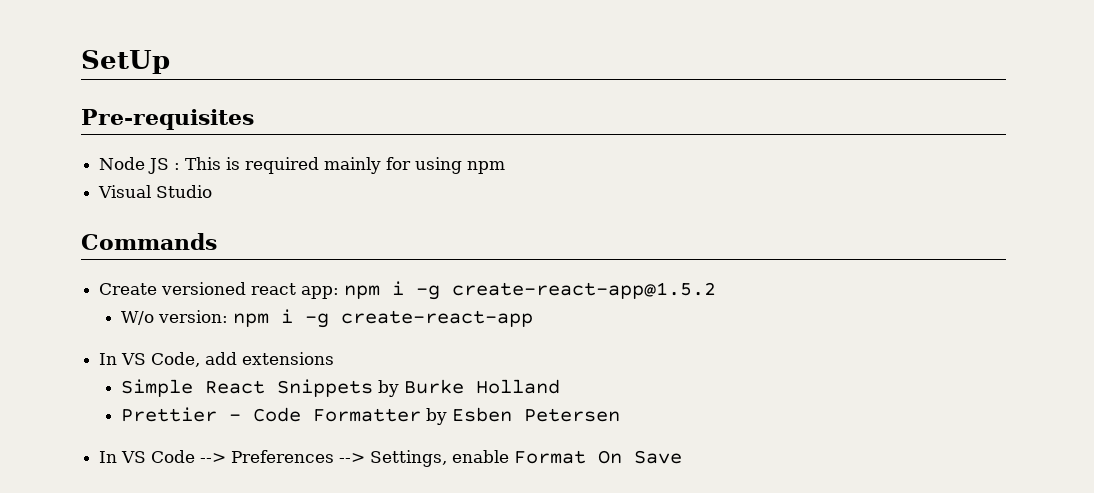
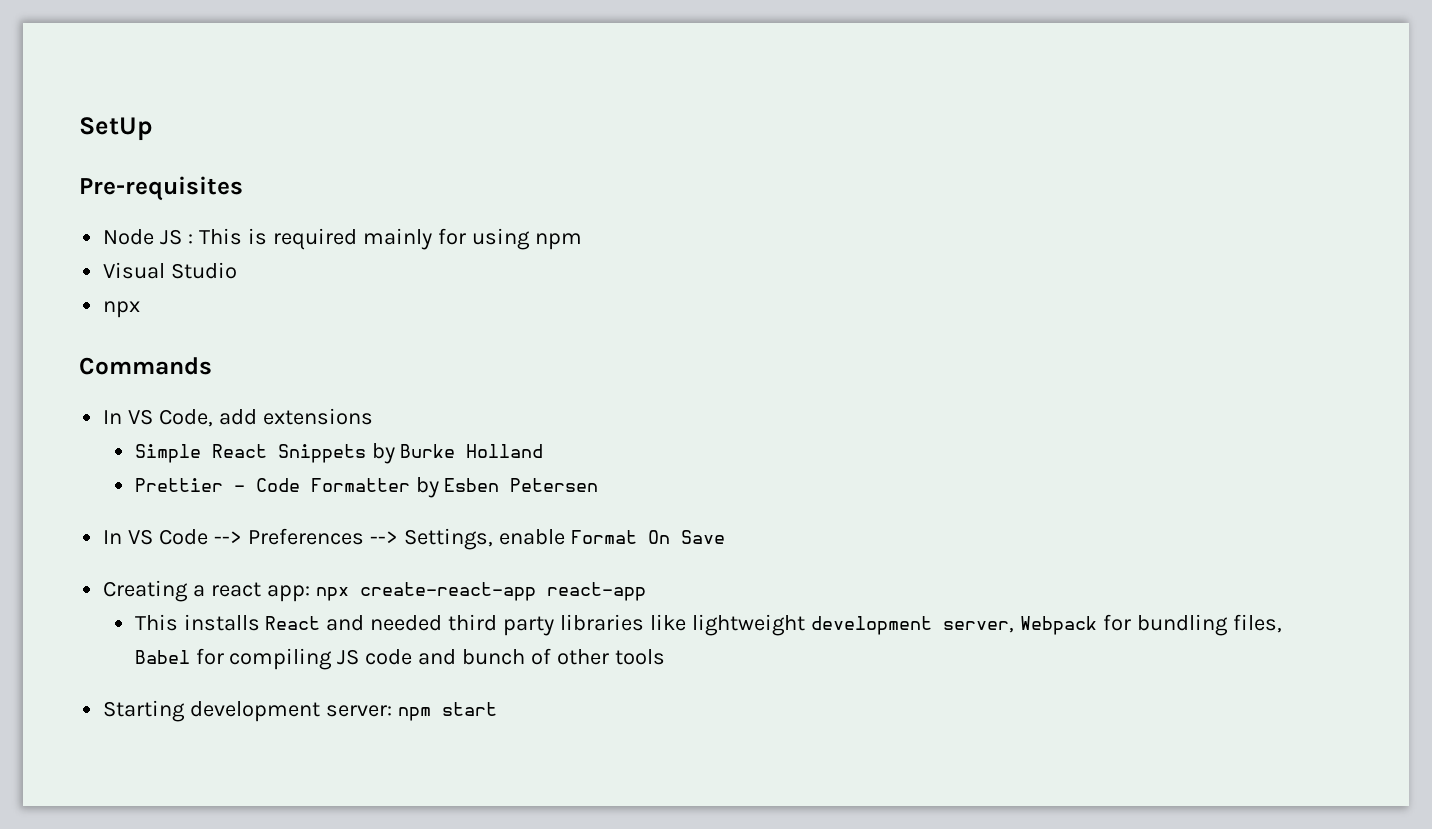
  Visual Studio
+ npx
- Create versioned react app: npm i -g create-react-app@1.5.2
- W/o version: npm i -g create-react-app
+ Creating a react app: npx create-react-app react-app
+ This installs React and needed third party libraries like lightweight development server, Webpack for bundling files, Babel for compiling JS code and bunch of other tools
+ Starting development server: npm start

